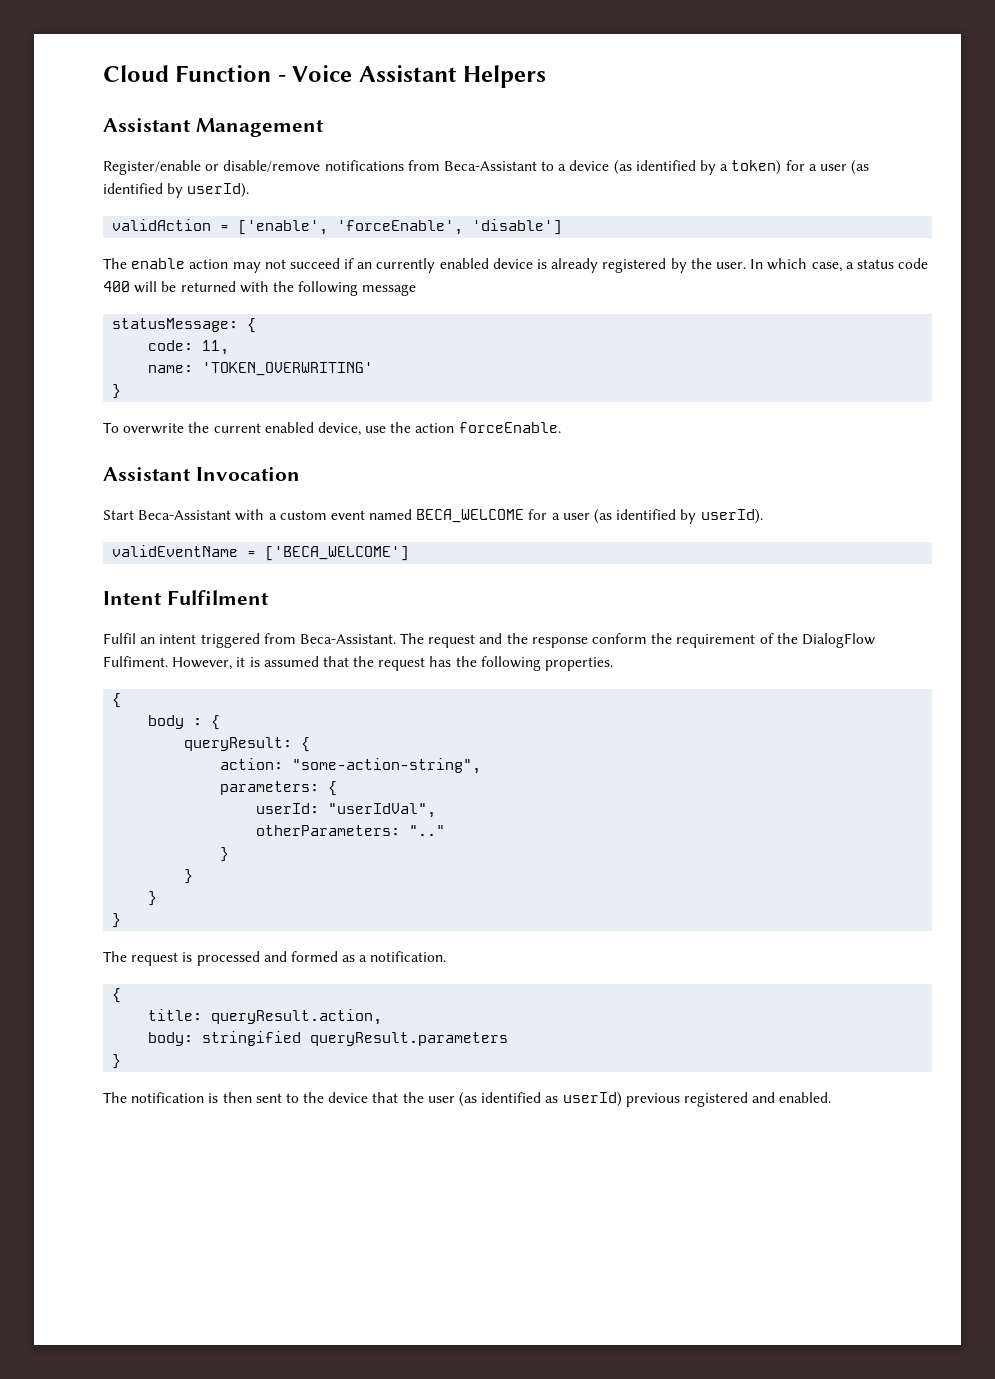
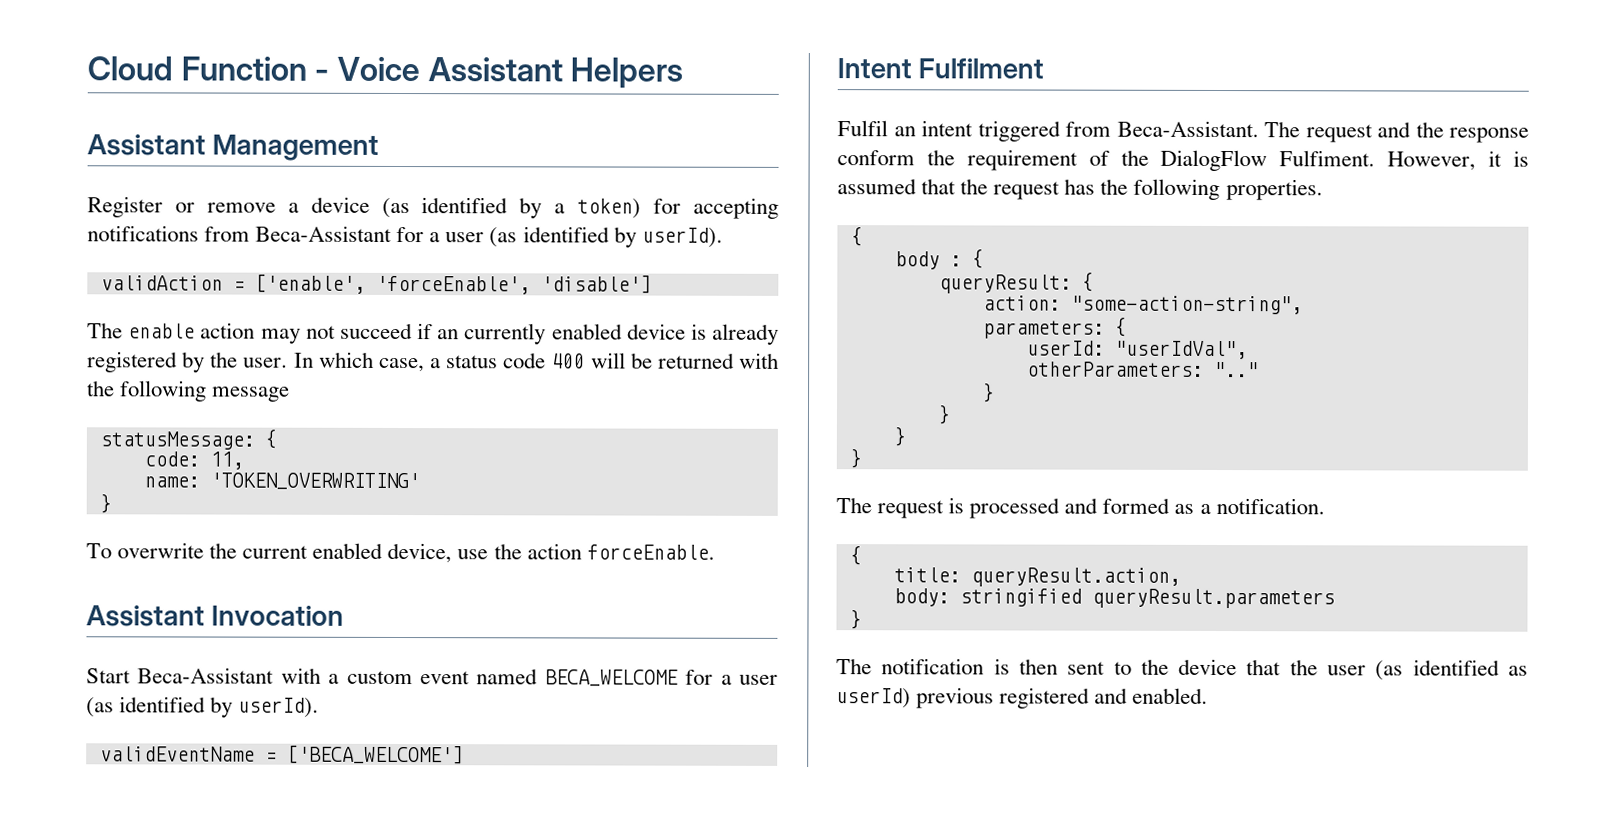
- Register/enable or disable/remove notifications from Beca-Assistant to a device (as identified by a token) for a user (as identified by userId).
+ Register or remove a device (as identified by a token) for accepting notifications from Beca-Assistant for a user (as identified by userId).

